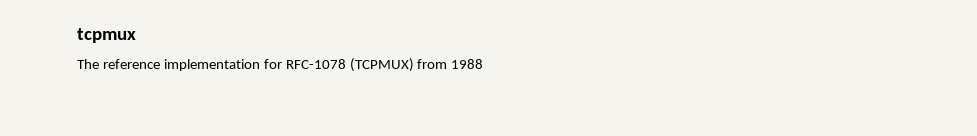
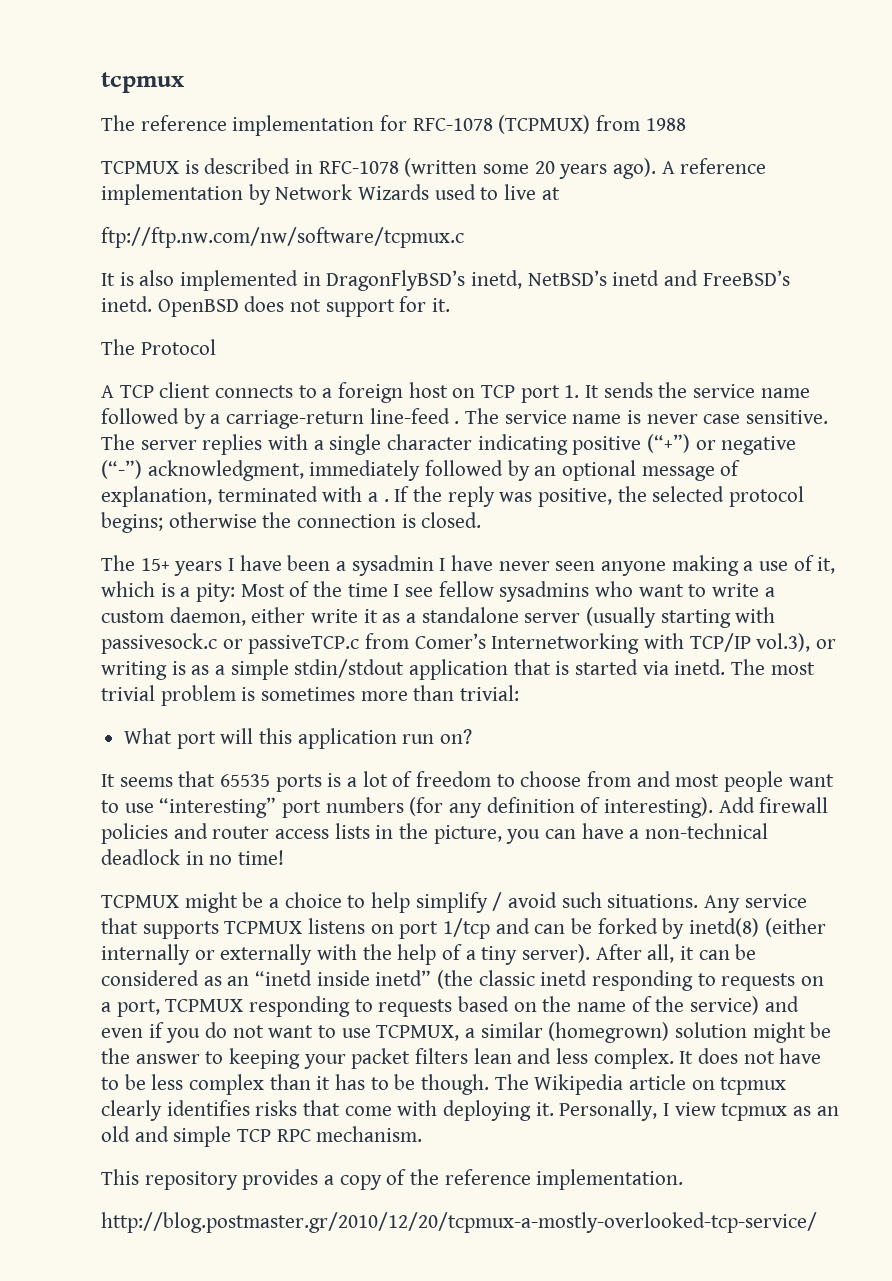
+ TCPMUX is described in RFC-1078 (written some 20 years ago). A reference implementation by Network Wizards used to live at
+ ftp://ftp.nw.com/nw/software/tcpmux.c
+ It is also implemented in DragonFlyBSD’s inetd, NetBSD’s inetd and FreeBSD’s inetd. OpenBSD does not support for it.
+ The Protocol
+ A TCP client connects to a foreign host on TCP port 1. It sends the service name followed by a carriage-return line-feed . The service name is never case sensitive. The server replies with a single character indicating positive (“+”) or negative (“-”) acknowledgment, immediately followed by an optional message of explanation, terminated with a . If the reply was positive, the selected protocol begins; otherwise the connection is closed.
+ The 15+ years I have been a sysadmin I have never seen anyone making a use of it, which is a pity: Most of the time I see fellow sysadmins who want to write a custom daemon, either write it as a standalone server (usually starting with passivesock.c or passiveTCP.c from Comer’s Internetworking with TCP/IP vol.3), or writing is as a simple stdin/stdout application that is started via inetd. The most trivial problem is sometimes more than trivial:
+ What port will this application run on?
+ It seems that 65535 ports is a lot of freedom to choose from and most people want to use “interesting” port numbers (for any definition of interesting). Add firewall policies and router access lists in the picture, you can have a non-technical deadlock in no time!
+ TCPMUX might be a choice to help simplify / avoid such situations. Any service that supports TCPMUX listens on port 1/tcp and can be forked by inetd(8) (either internally or externally with the help of a tiny server). After all, it can be considered as an “inetd inside inetd” (the classic inetd responding to requests on a port, TCPMUX responding to requests based on the name of the service) and even if you do not want to use TCPMUX, a similar (homegrown) solution might be the answer to keeping your packet filters lean and less complex. It does not have to be less complex than it has to be though. The Wikipedia article on tcpmux clearly identifies risks that come with deploying it. Personally, I view tcpmux as an old and simple TCP RPC mechanism.
+ This repository provides a copy of the reference implementation.
+ http://blog.postmaster.gr/2010/12/20/tcpmux-a-mostly-overlooked-tcp-service/

